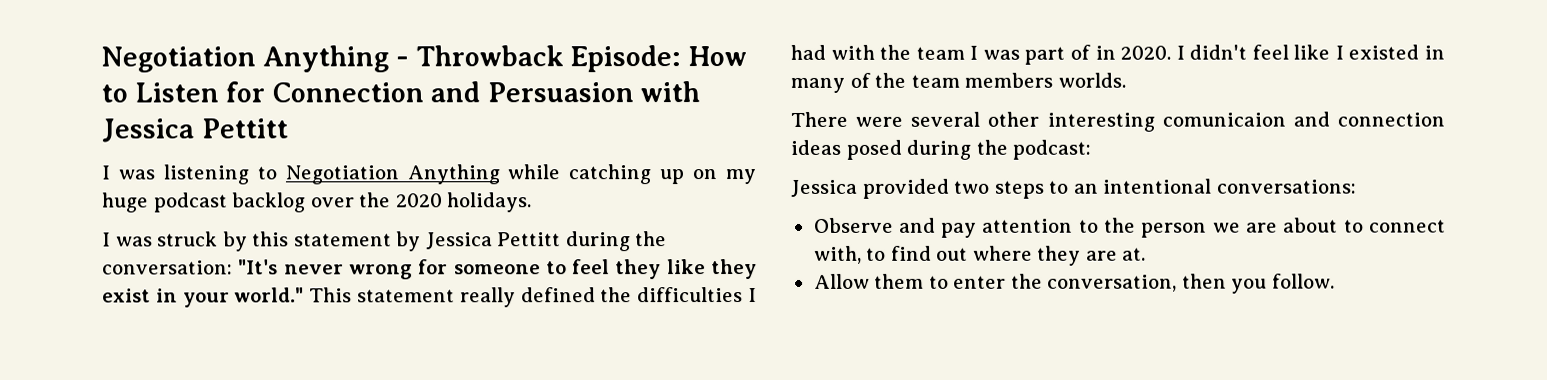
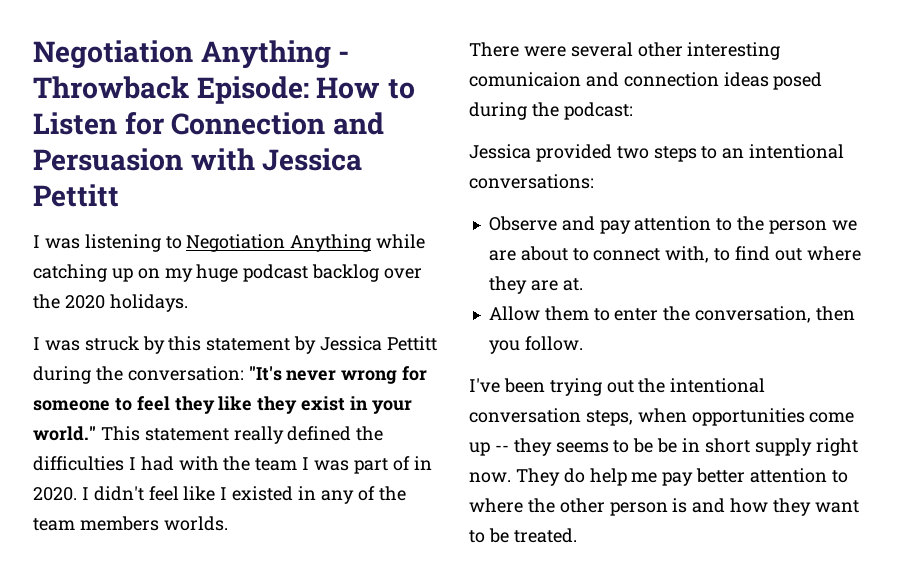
- I didn't feel like I existed in many of the team members worlds.
+ I didn't feel like I existed in any of the team members worlds.
+ I've been trying out the intentional conversation steps, when opportunities come up -- they seems to be be in short supply right now. They do help me pay better attention to where the other person is and how they want to be treated.

